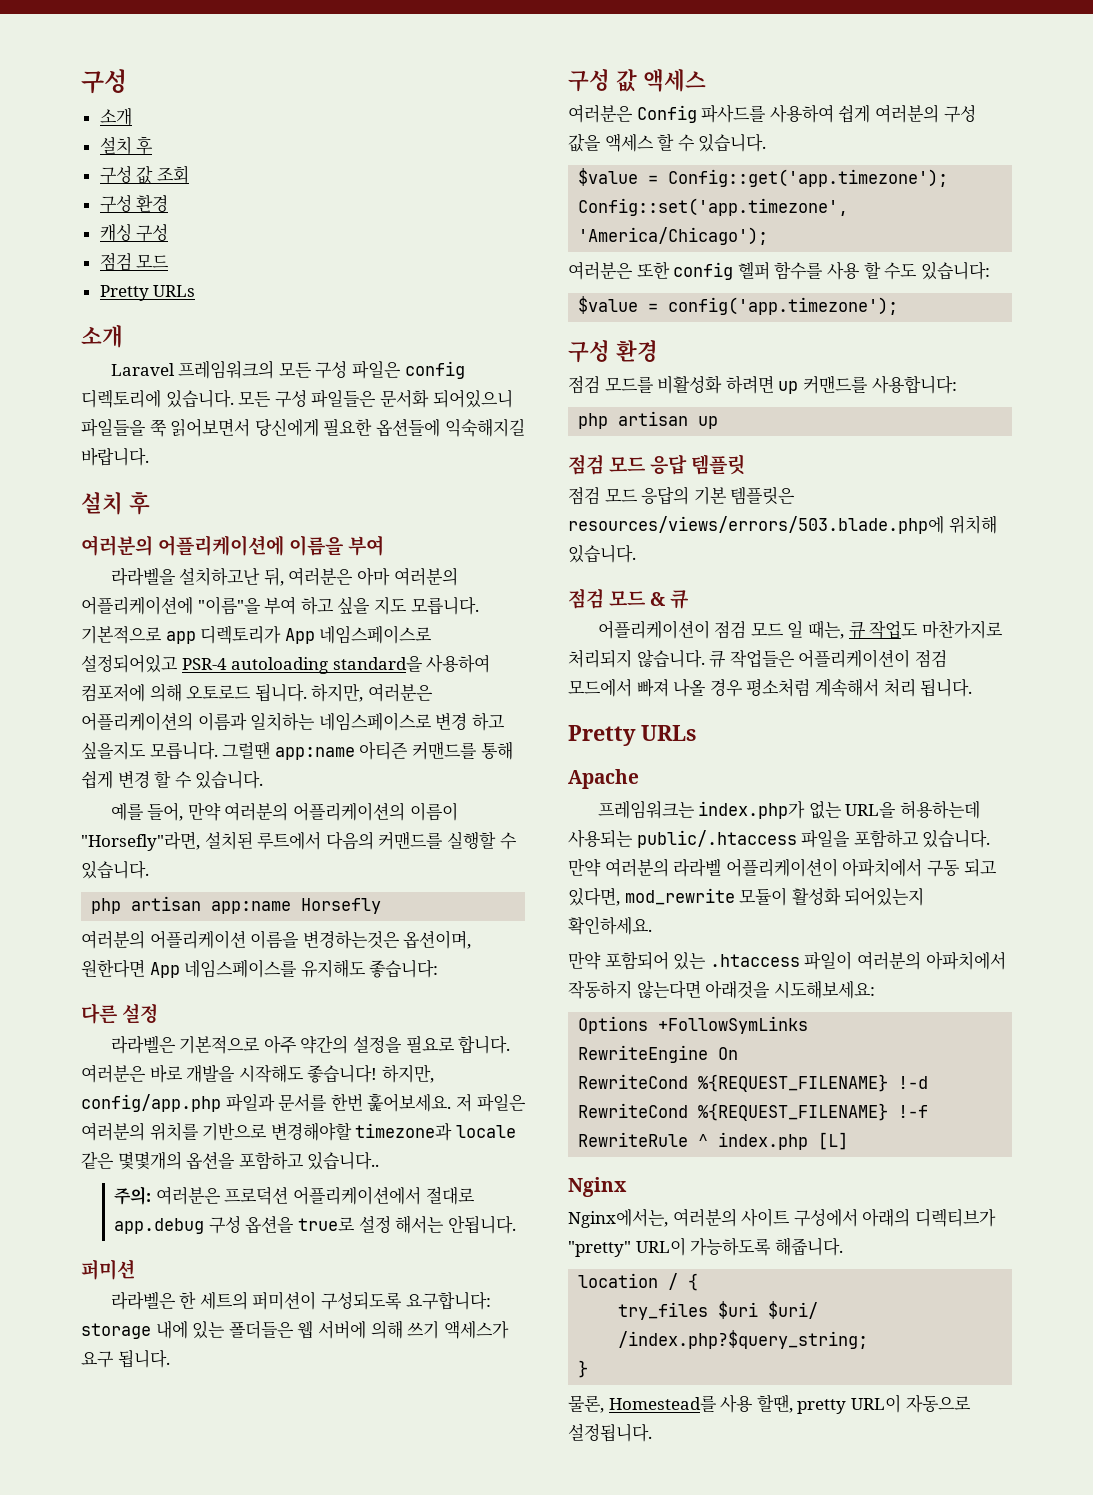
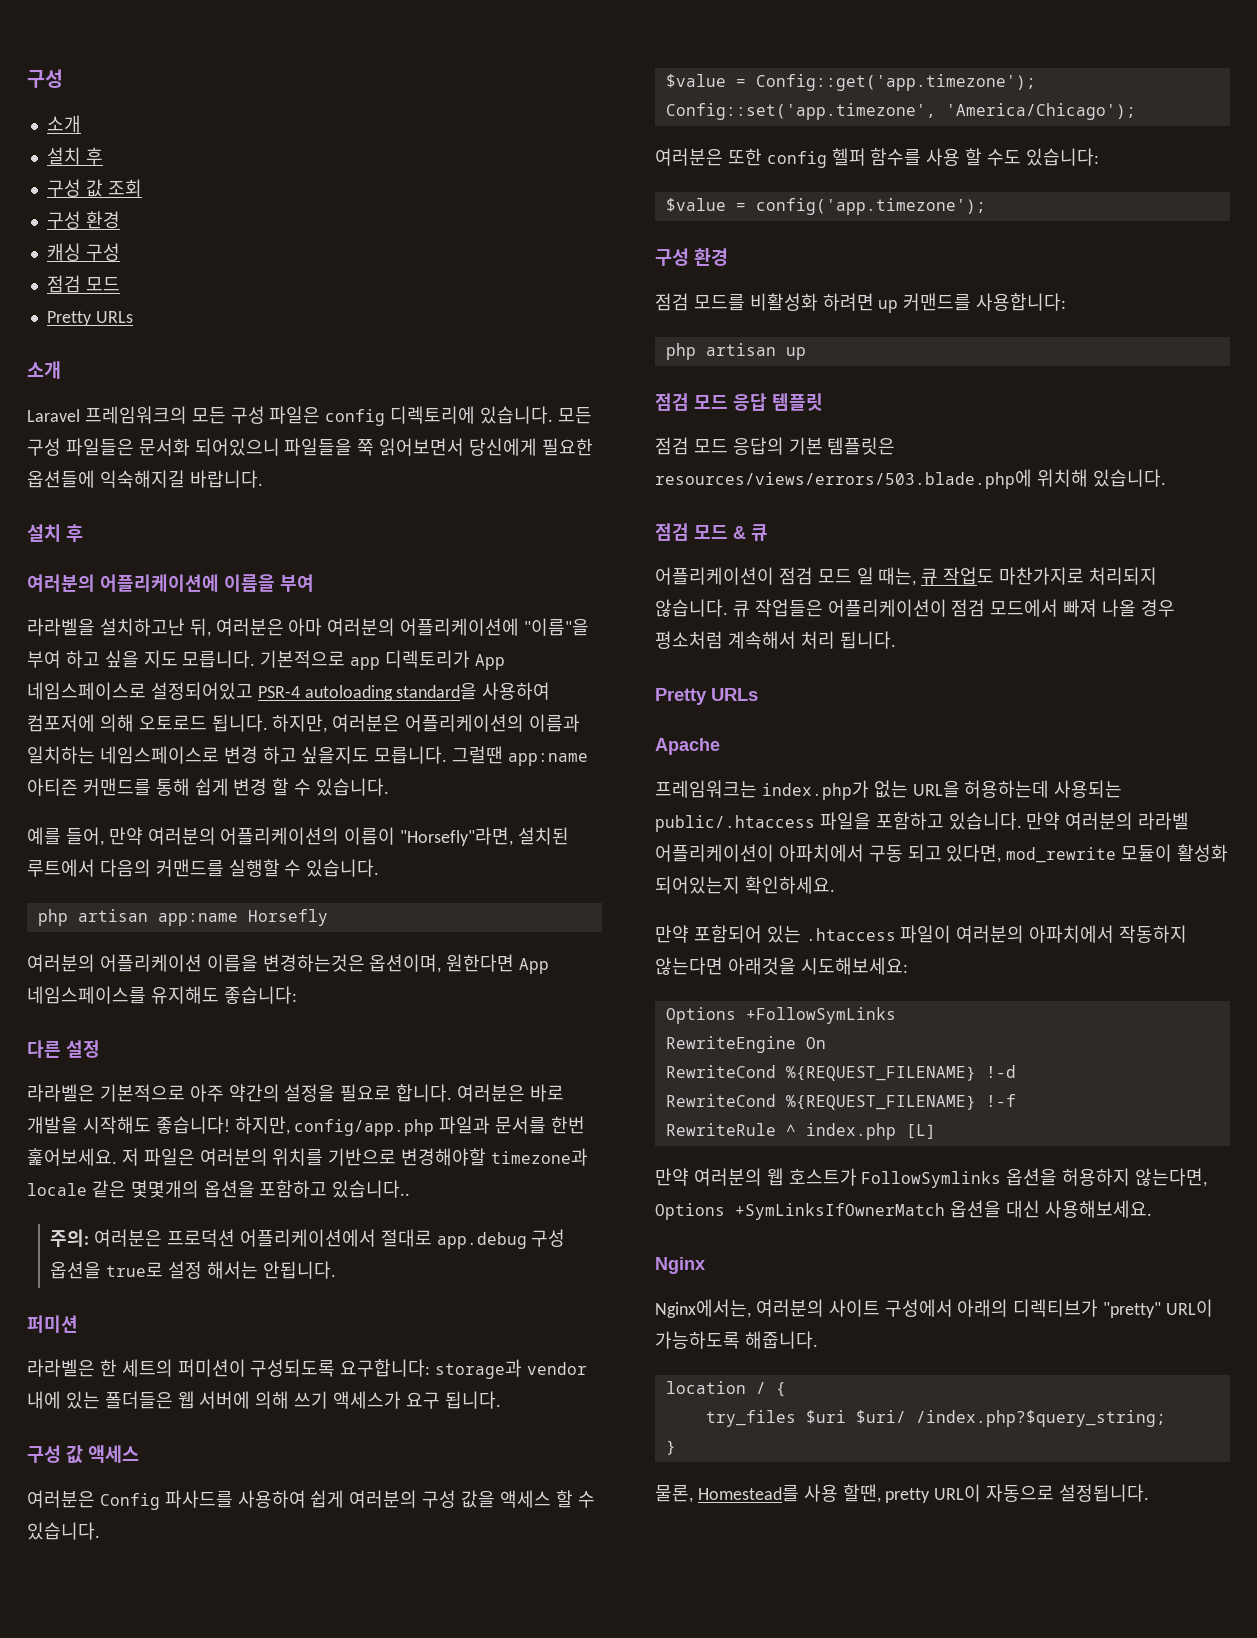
- 라라벨은 한 세트의 퍼미션이 구성되도록 요구합니다: storage 내에 있는 폴더들은 웹 서버에 의해 쓰기 액세스가 요구 됩니다.
+ 라라벨은 한 세트의 퍼미션이 구성되도록 요구합니다: storage과 vendor 내에 있는 폴더들은 웹 서버에 의해 쓰기 액세스가 요구 됩니다.
+ 만약 여러분의 웹 호스트가 FollowSymlinks 옵션을 허용하지 않는다면, Options +SymLinksIfOwnerMatch 옵션을 대신 사용해보세요.

